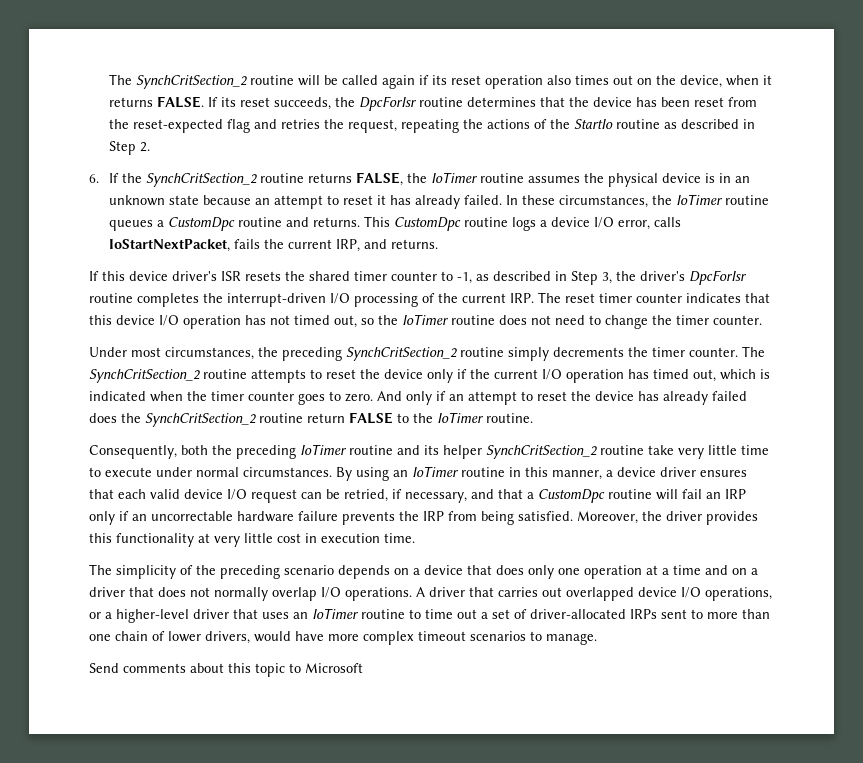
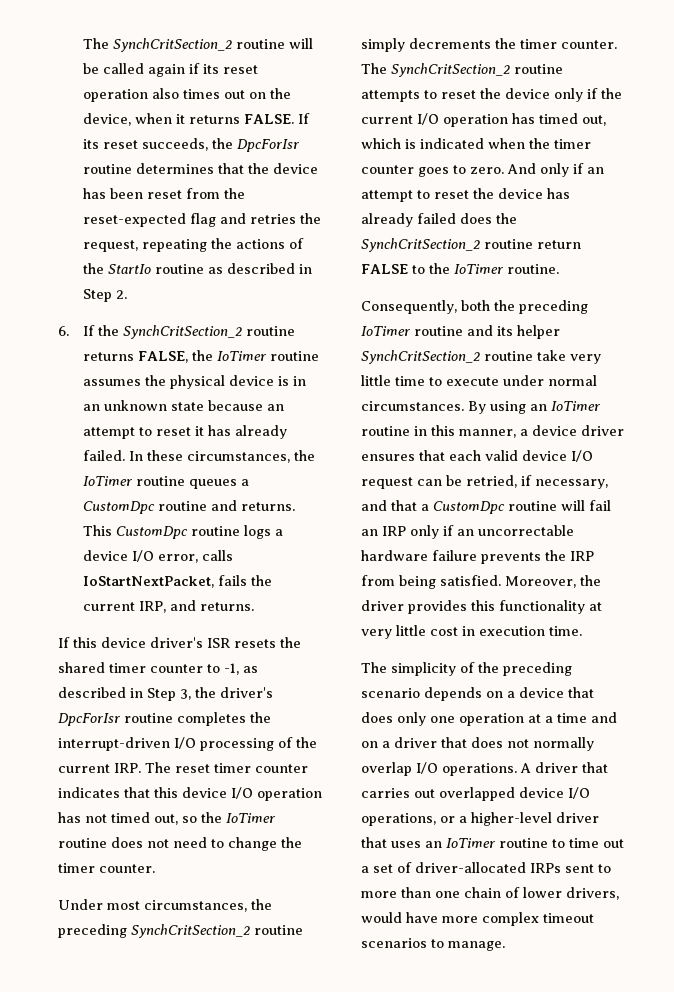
- Send comments about this topic to Microsoft

